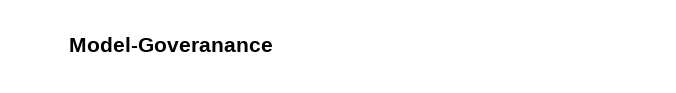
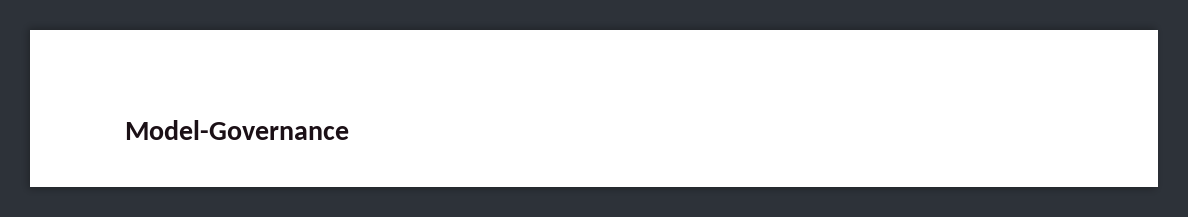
- Model-Goveranance
+ Model-Governance

